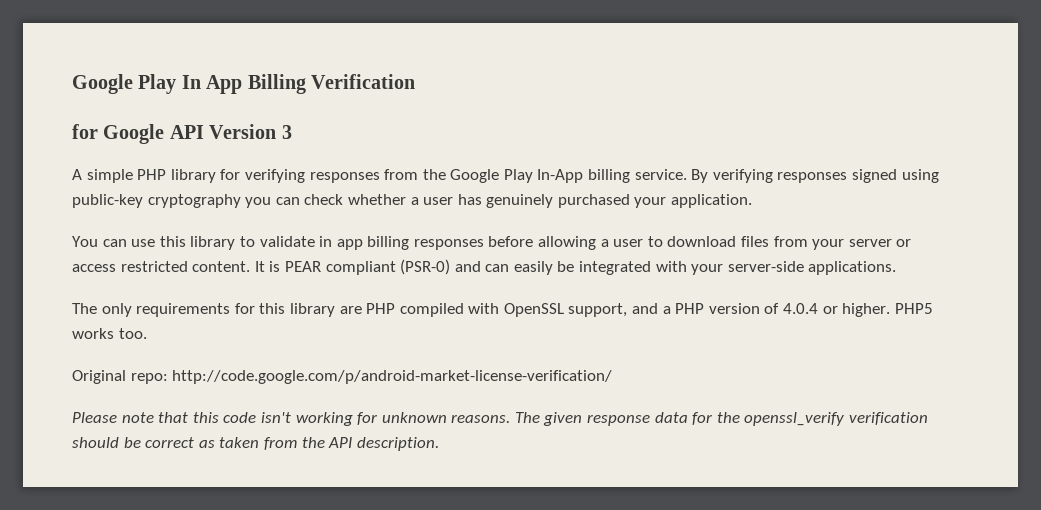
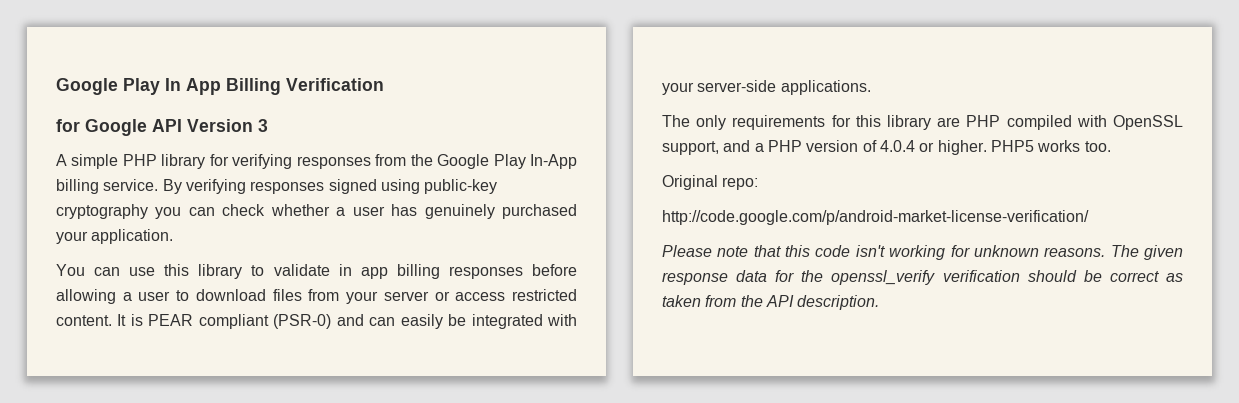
- Original repo: http://code.google.com/p/android-market-license-verification/
+ Original repo:
+ http://code.google.com/p/android-market-license-verification/

